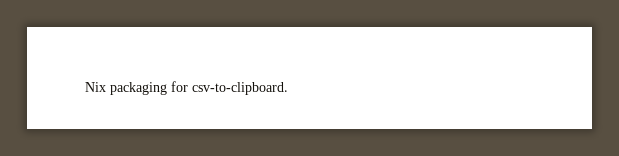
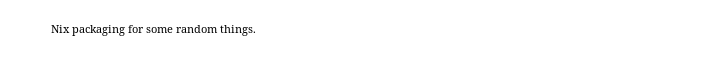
- Nix packaging for csv-to-clipboard.
+ Nix packaging for some random things.

